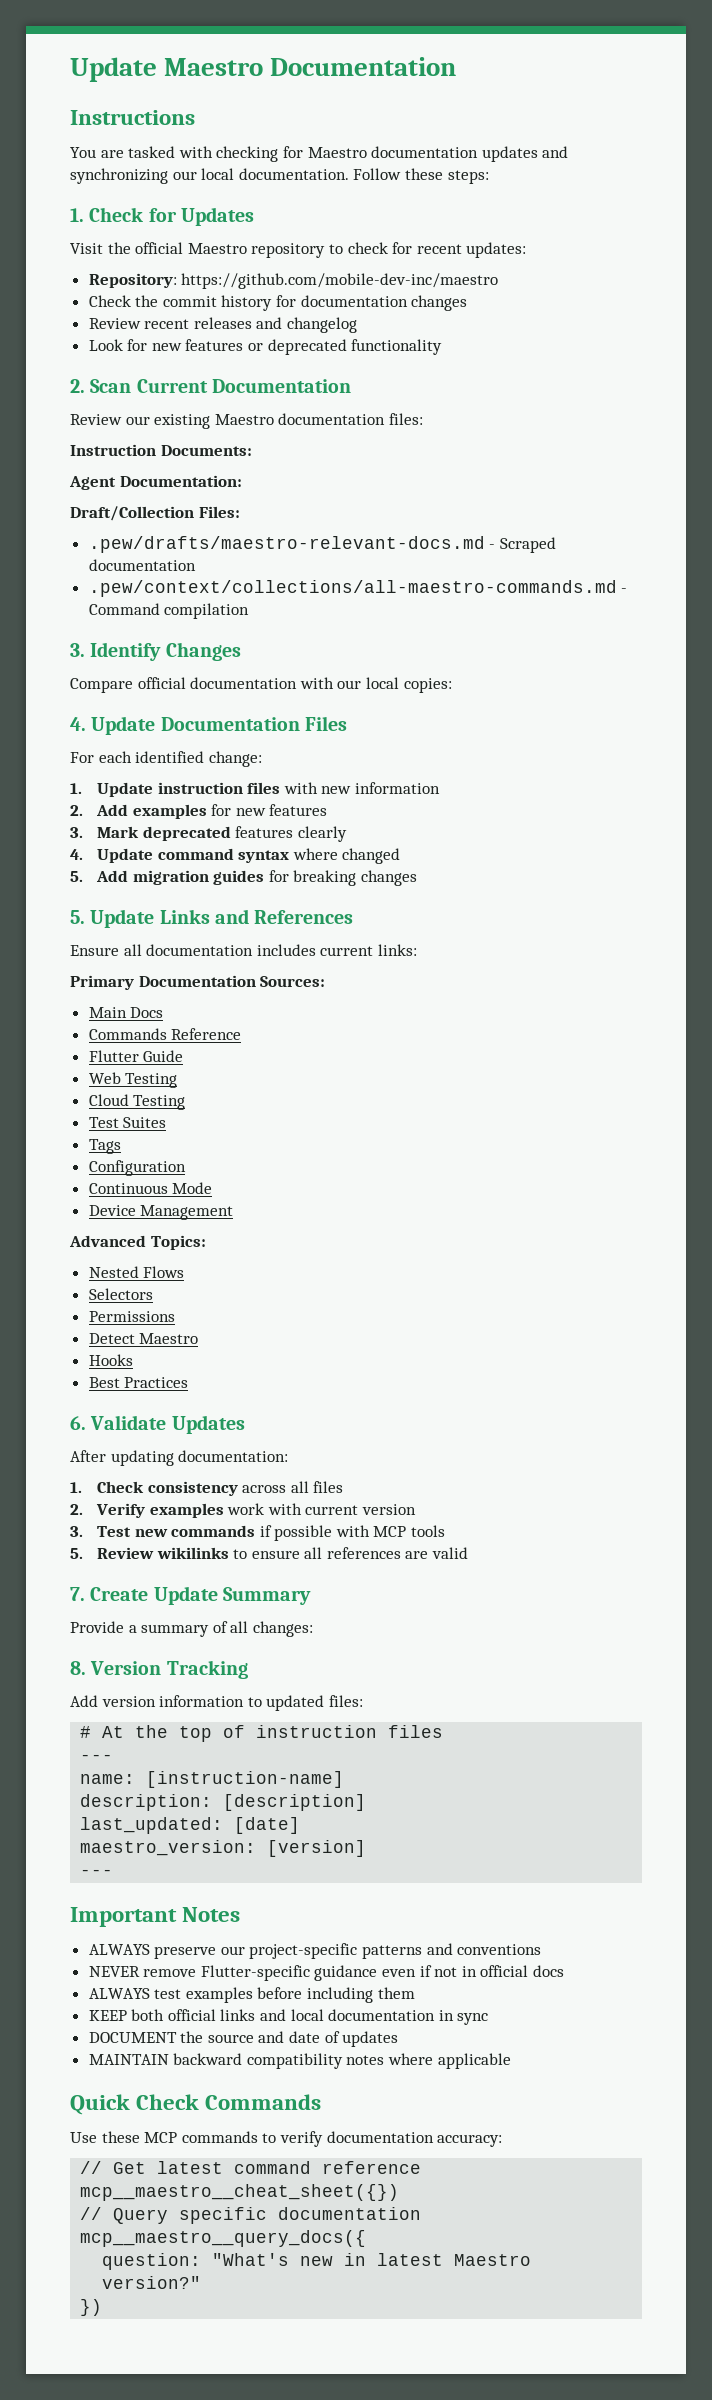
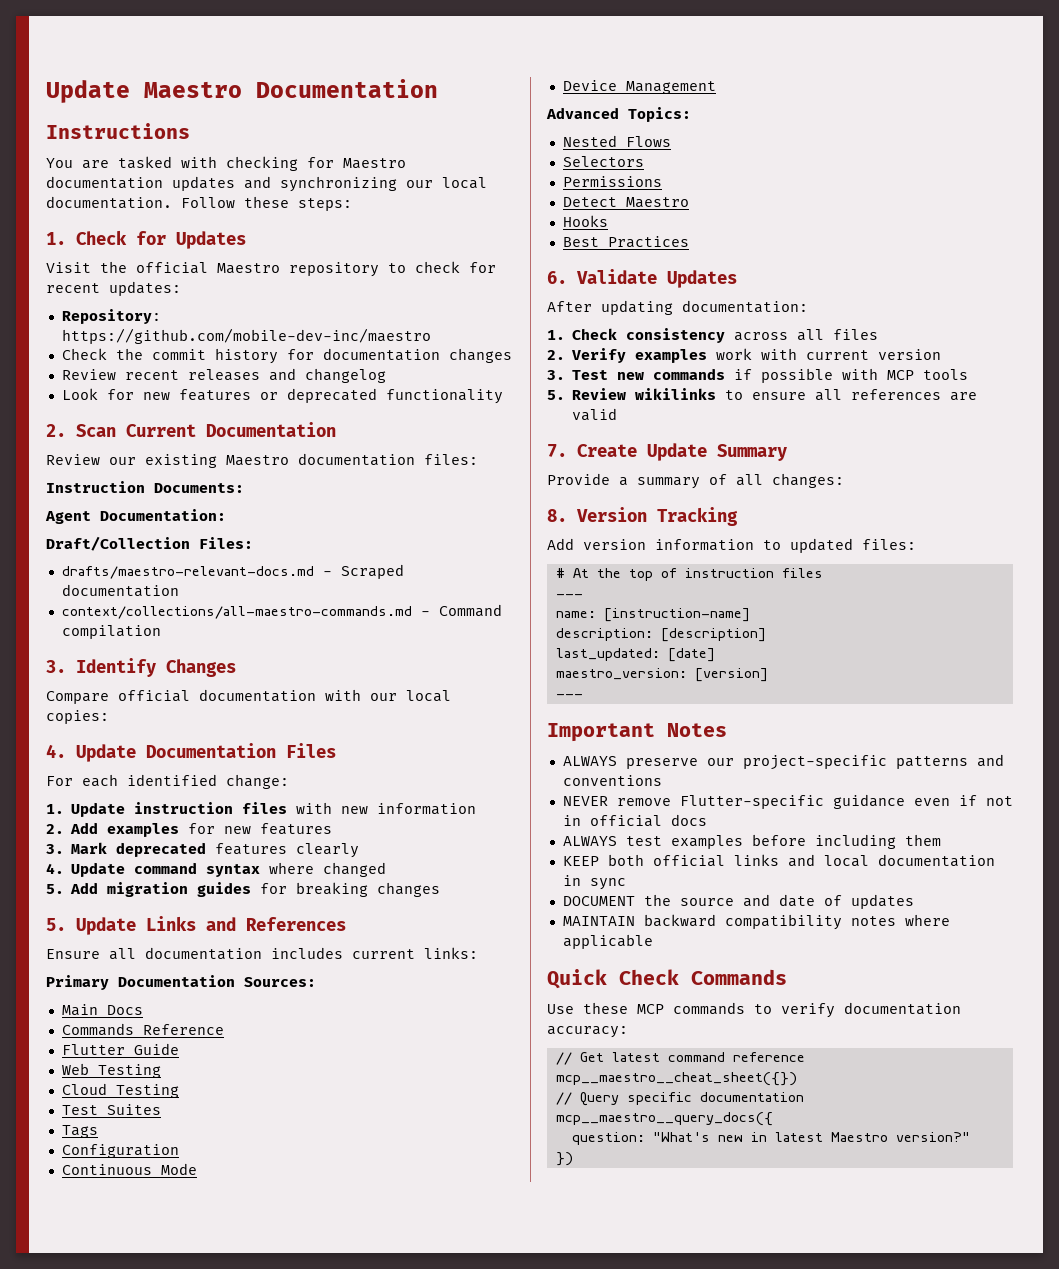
- .pew/drafts/maestro-relevant-docs.md - Scraped documentation
+ drafts/maestro-relevant-docs.md - Scraped documentation
- .pew/context/collections/all-maestro-commands.md - Command compilation
+ context/collections/all-maestro-commands.md - Command compilation

